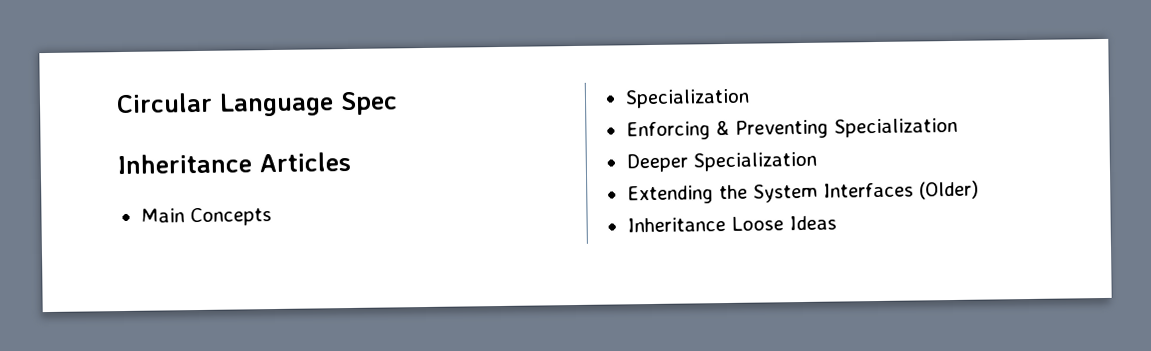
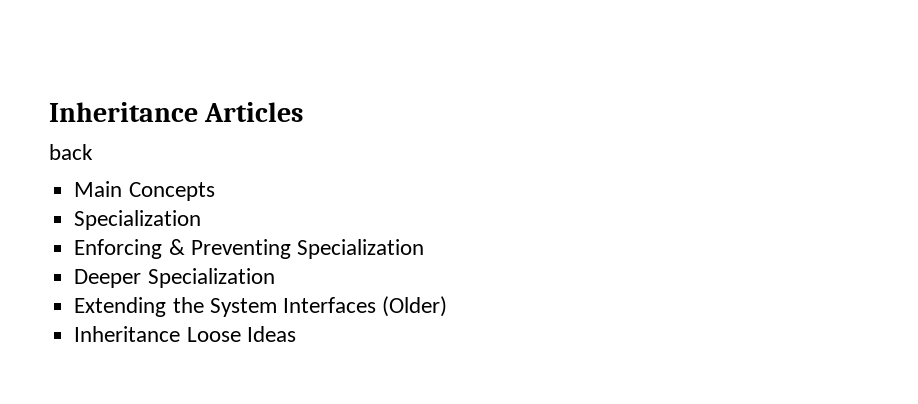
- Circular Language Spec
+ back

